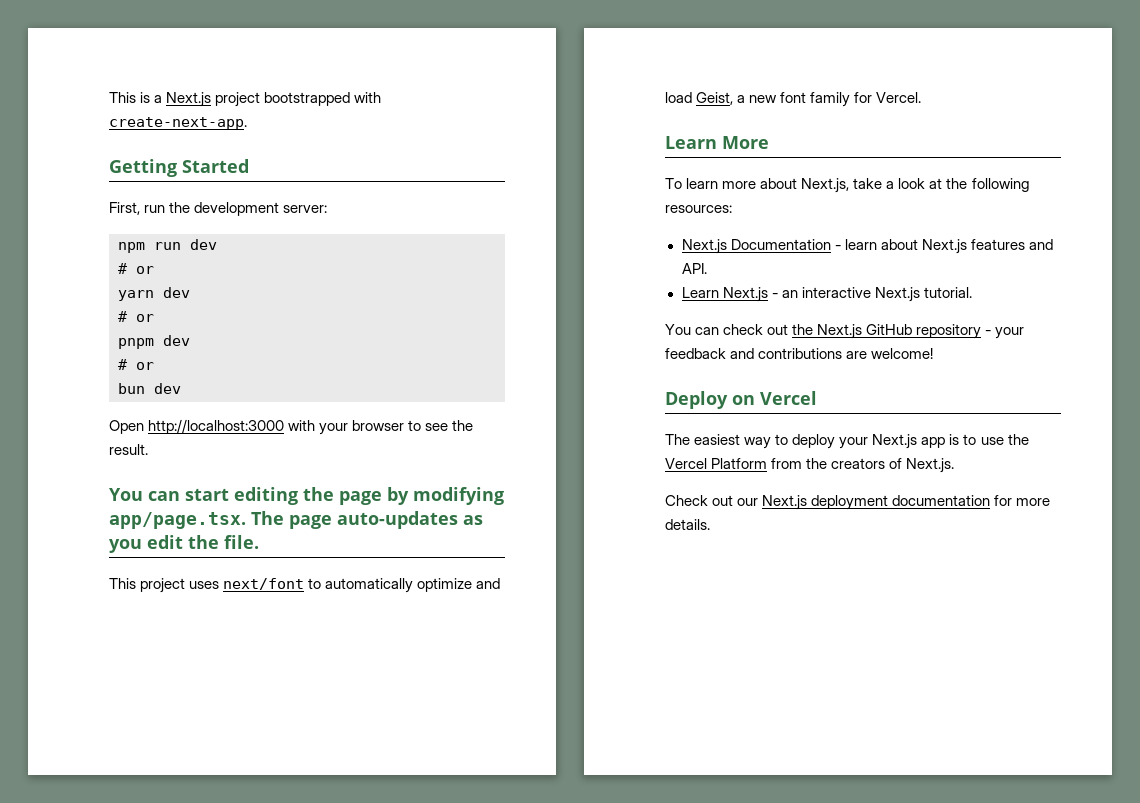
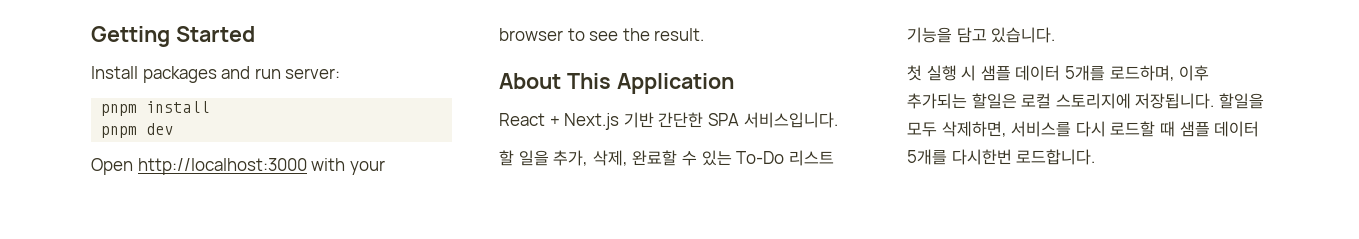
- This is a Next.js project bootstrapped with create-next-app.
  Getting Started
- First, run the development server:
- npm run dev
- # or
- yarn dev
- # or
+ Install packages and run server:
+ pnpm install
  pnpm dev
- # or
- bun dev
- You can start editing the page by modifying app/page.tsx. The page auto-updates as you edit the file.
- This project uses next/font to automatically optimize and load Geist, a new font family for Vercel.
- Learn More
- To learn more about Next.js, take a look at the following resources:
- Next.js Documentation - learn about Next.js features and API.
- Learn Next.js - an interactive Next.js tutorial.
- You can check out the Next.js GitHub repository - your feedback and contributions are welcome!
- Deploy on Vercel
- The easiest way to deploy your Next.js app is to use the Vercel Platform from the creators of Next.js.
- Check out our Next.js deployment documentation for more details.
+ About This Application
+ React + Next.js 기반 간단한 SPA 서비스입니다.
+ 할 일을 추가, 삭제, 완료할 수 있는 To-Do 리스트 기능을 담고 있습니다.
+ 첫 실행 시 샘플 데이터 5개를 로드하며, 이후 추가되는 할일은 로컬 스토리지에 저장됩니다. 할일을 모두 삭제하면, 서비스를 다시 로드할 때 샘플 데이터 5개를 다시한번 로드합니다.

